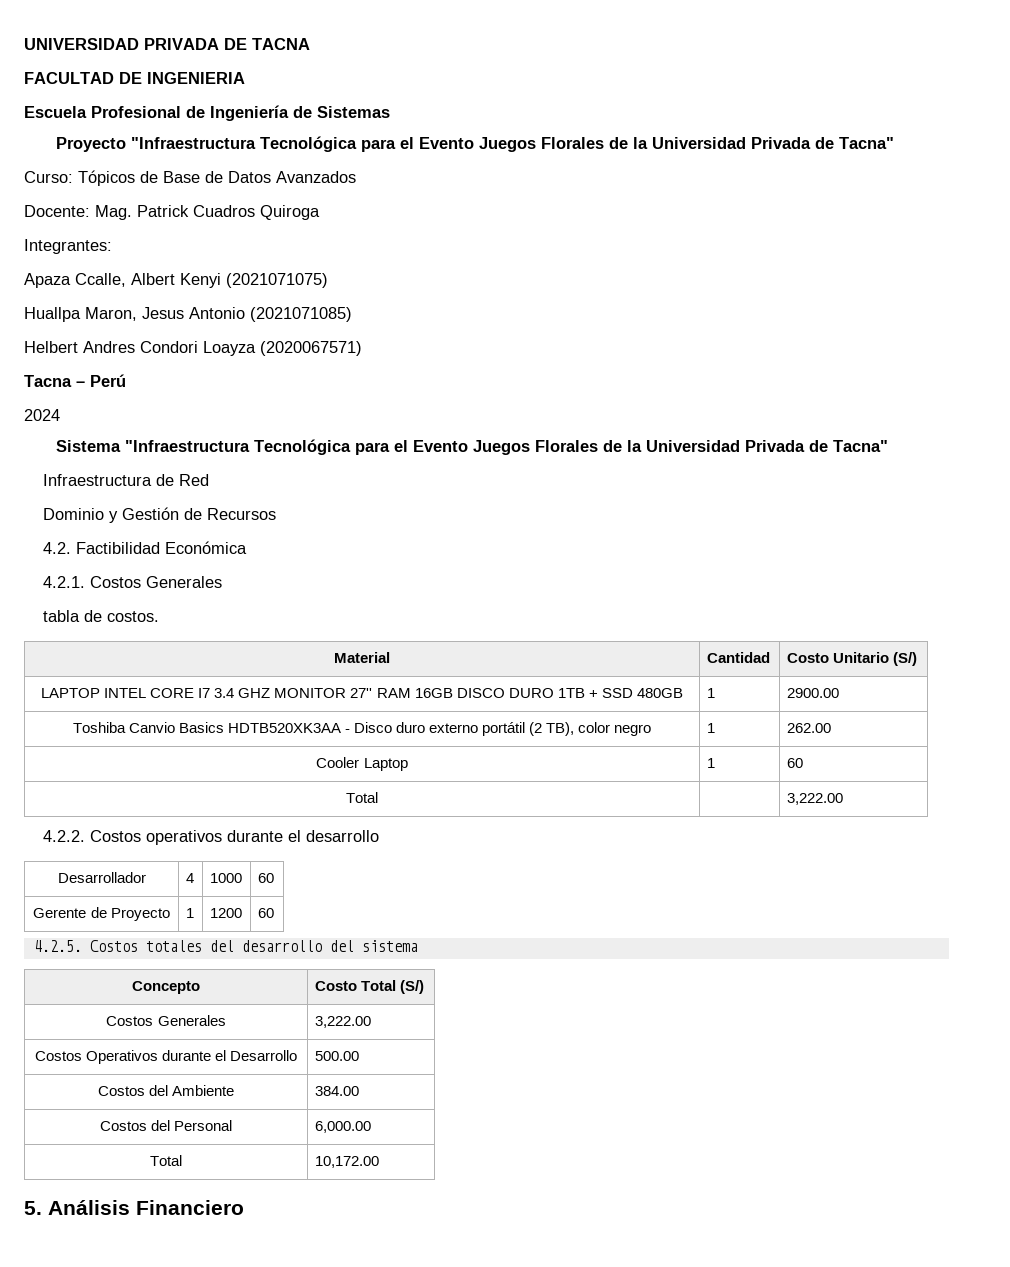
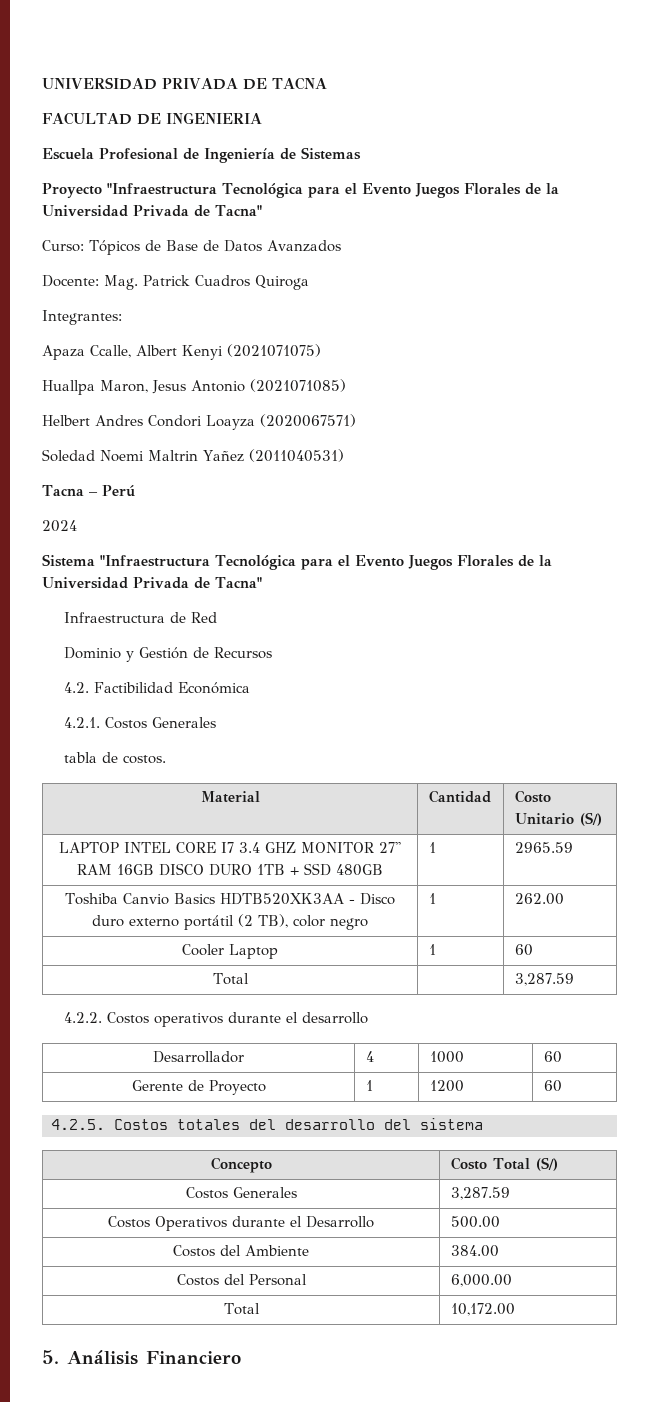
+ Soledad Noemi Maltrin Yañez (2011040531)
- LAPTOP INTEL CORE I7 3.4 GHZ MONITOR 27'' RAM 16GB DISCO DURO 1TB + SSD 480GB | 1 | 2900.00
+ LAPTOP INTEL CORE I7 3.4 GHZ MONITOR 27'' RAM 16GB DISCO DURO 1TB + SSD 480GB | 1 | 2965.59
- Total | | 3,222.00
+ Total | | 3,287.59
- Costos Generales | 3,222.00
+ Costos Generales | 3,287.59

